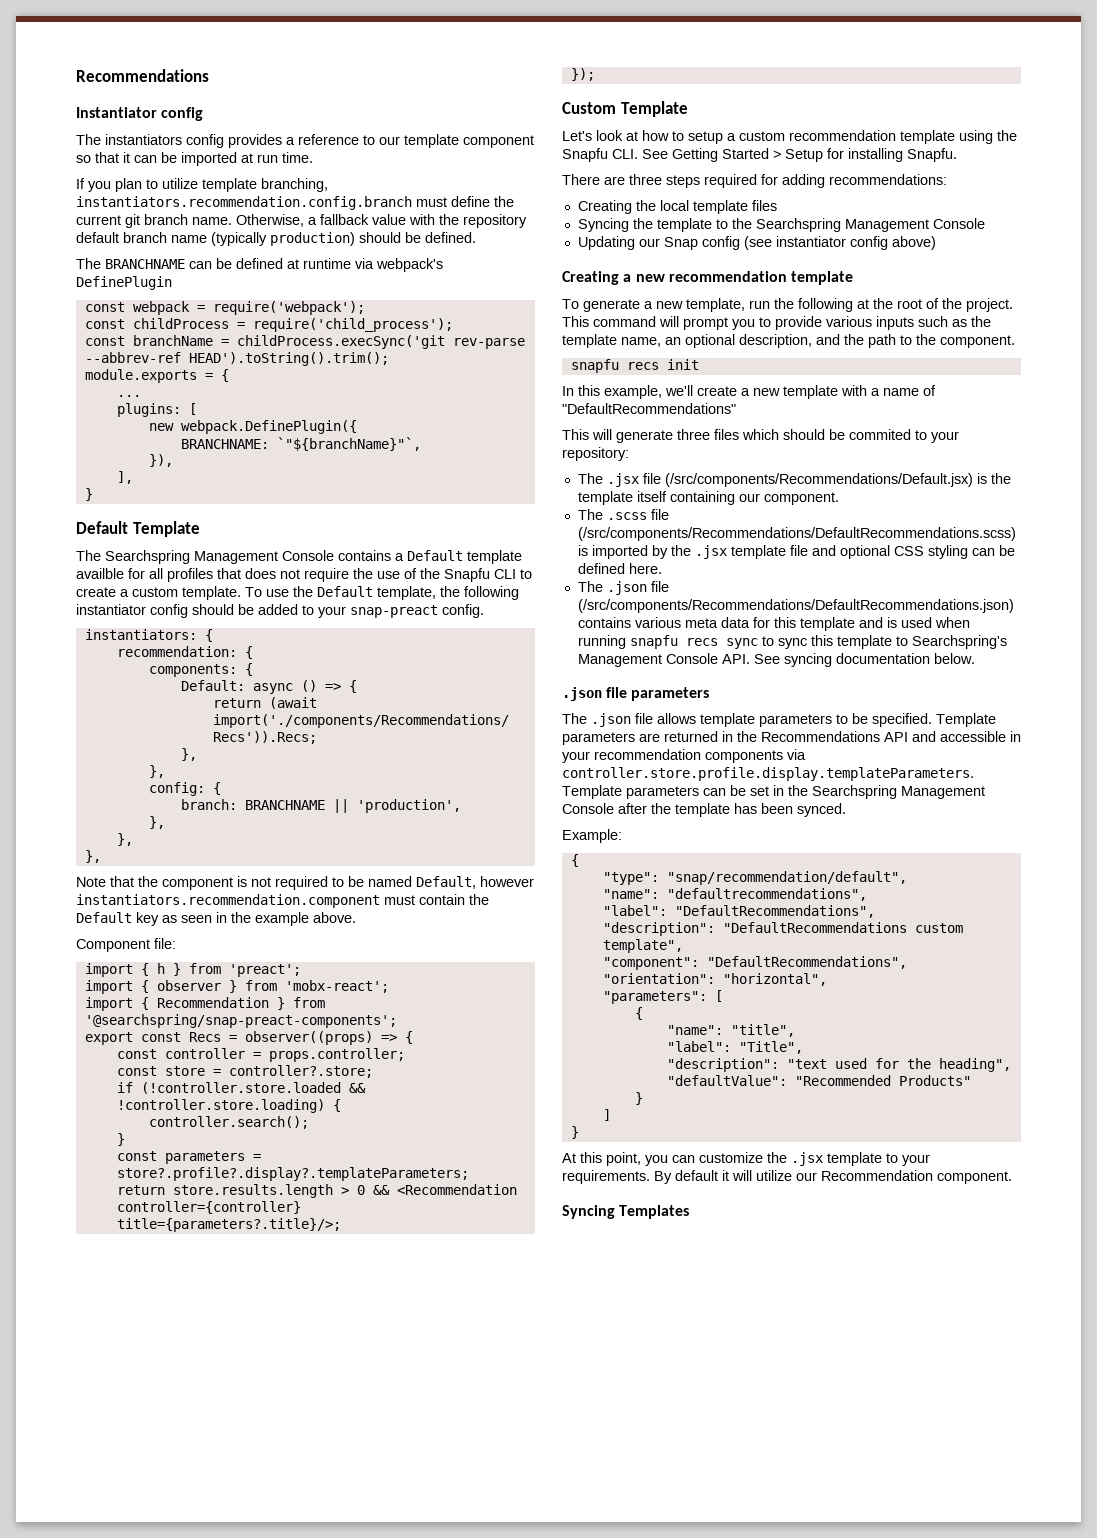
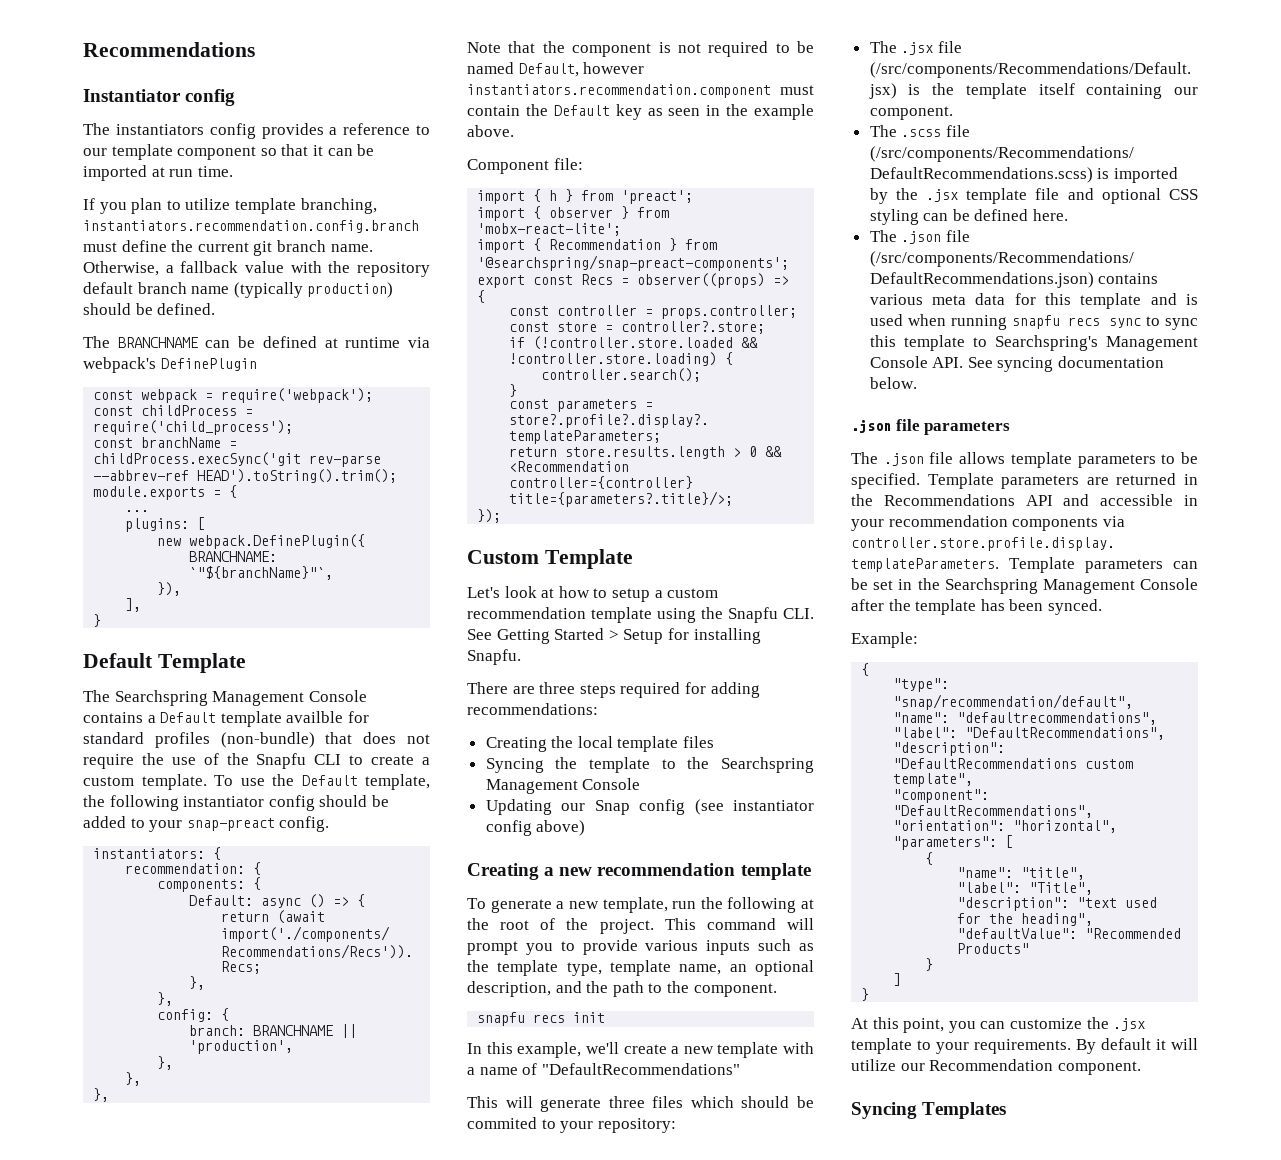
- The Searchspring Management Console contains a Default template availble for all profiles that does not require the use of the Snapfu CLI to create a custom template.
+ The Searchspring Management Console contains a Default template availble for standard profiles (non-bundle) that does not require the use of the Snapfu CLI to create a custom template.
- import { observer } from 'mobx-react';
+ import { observer } from 'mobx-react-lite';
- This command will prompt you to provide various inputs such as the template name, an optional description, and the path to the component.
+ This command will prompt you to provide various inputs such as the template type, template name, an optional description, and the path to the component.

